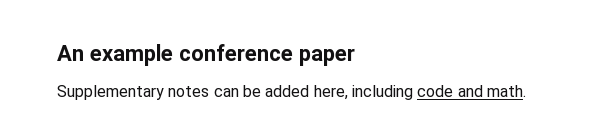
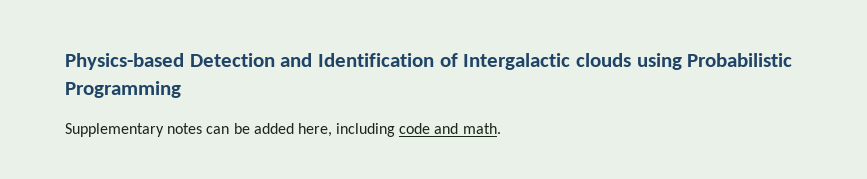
- An example conference paper
+ Physics-based Detection and Identification of Intergalactic clouds using Probabilistic Programming

